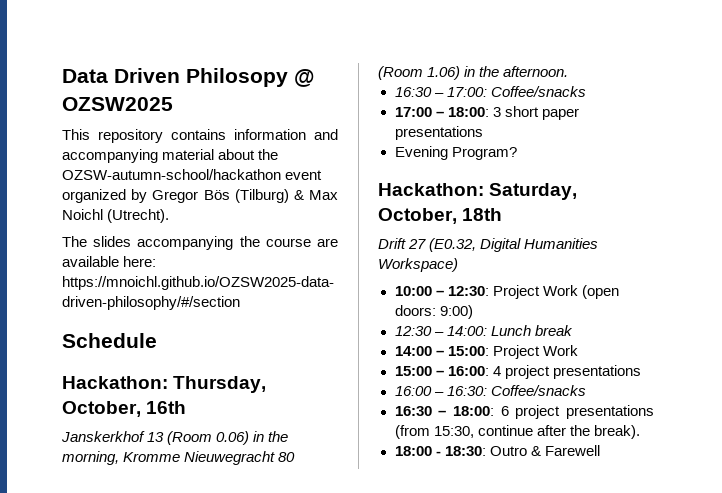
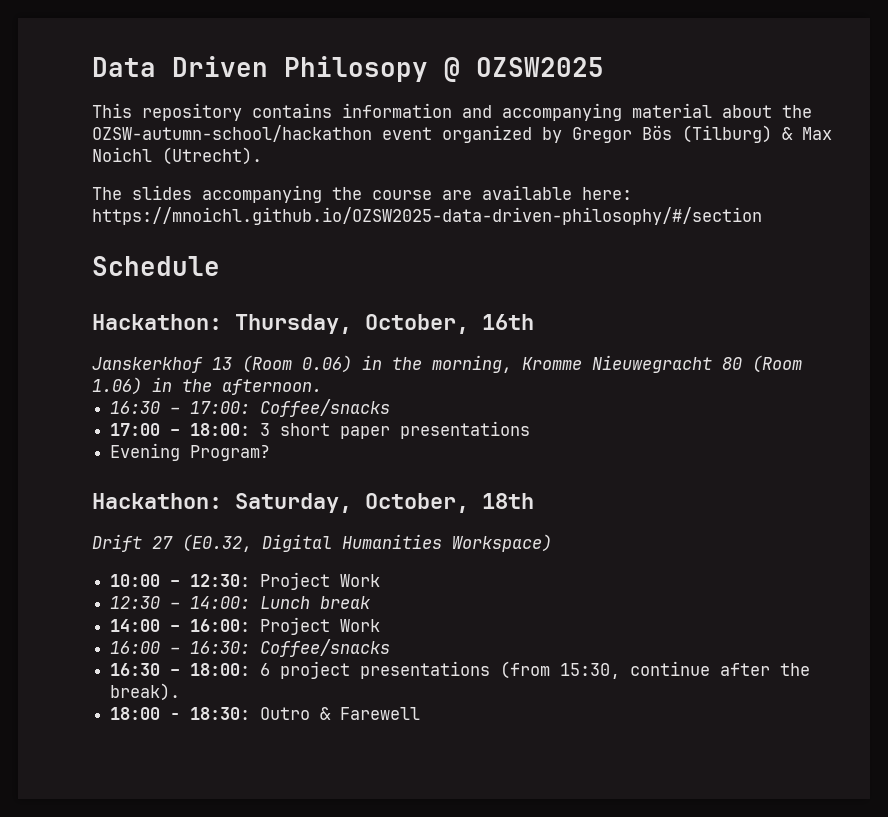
- 10:00 – 12:30: Project Work (open doors: 9:00)
+ 10:00 – 12:30: Project Work
- 14:00 – 15:00: Project Work
- 15:00 – 16:00: 4 project presentations
+ 14:00 – 16:00: Project Work

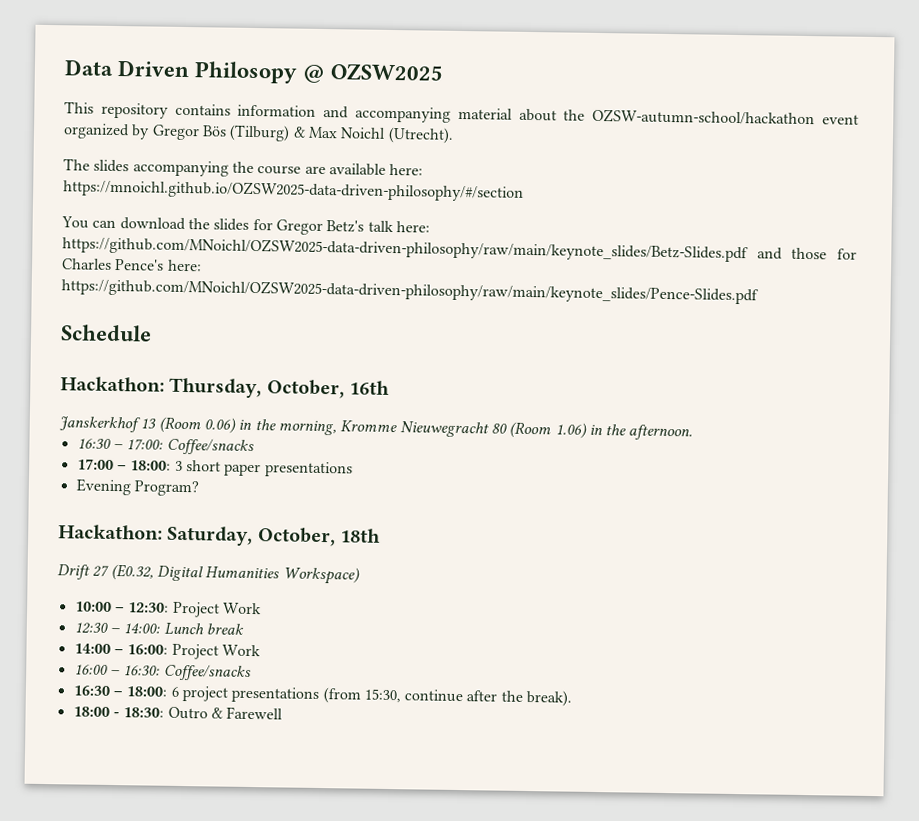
+ You can download the slides for Gregor Betz's talk here: https://github.com/MNoichl/OZSW2025-data-driven-philosophy/raw/main/keynote_slides/Betz-Slides.pdf and those for Charles Pence's here: https://github.com/MNoichl/OZSW2025-data-driven-philosophy/raw/main/keynote_slides/Pence-Slides.pdf

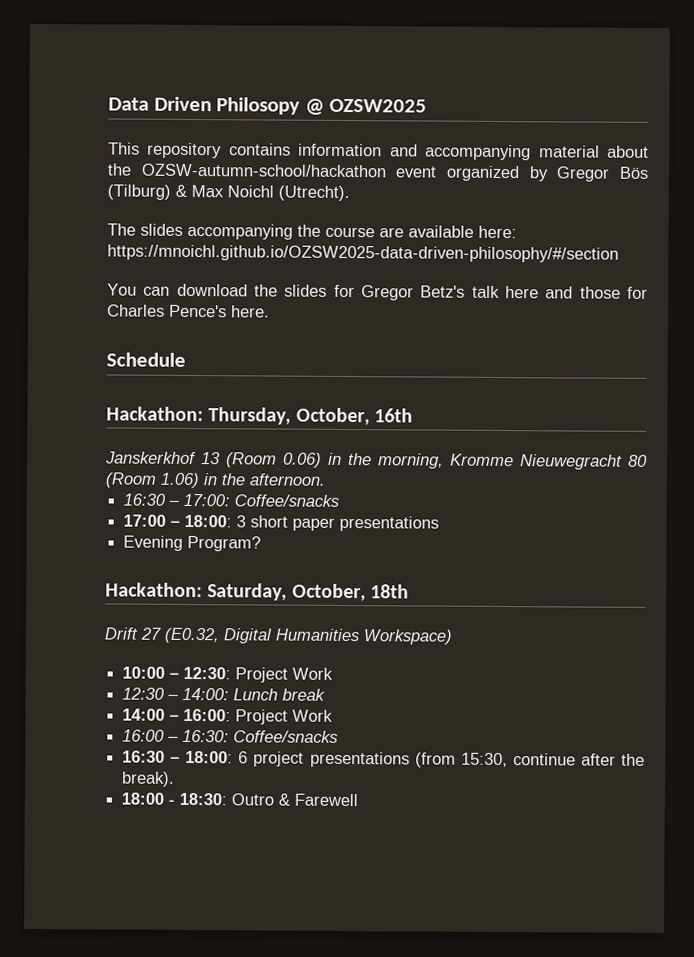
- You can download the slides for Gregor Betz's talk here: https://github.com/MNoichl/OZSW2025-data-driven-philosophy/raw/main/keynote_slides/Betz-Slides.pdf and those for Charles Pence's here: https://github.com/MNoichl/OZSW2025-data-driven-philosophy/raw/main/keynote_slides/Pence-Slides.pdf
+ You can download the slides for Gregor Betz's talk here and those for Charles Pence's here.

